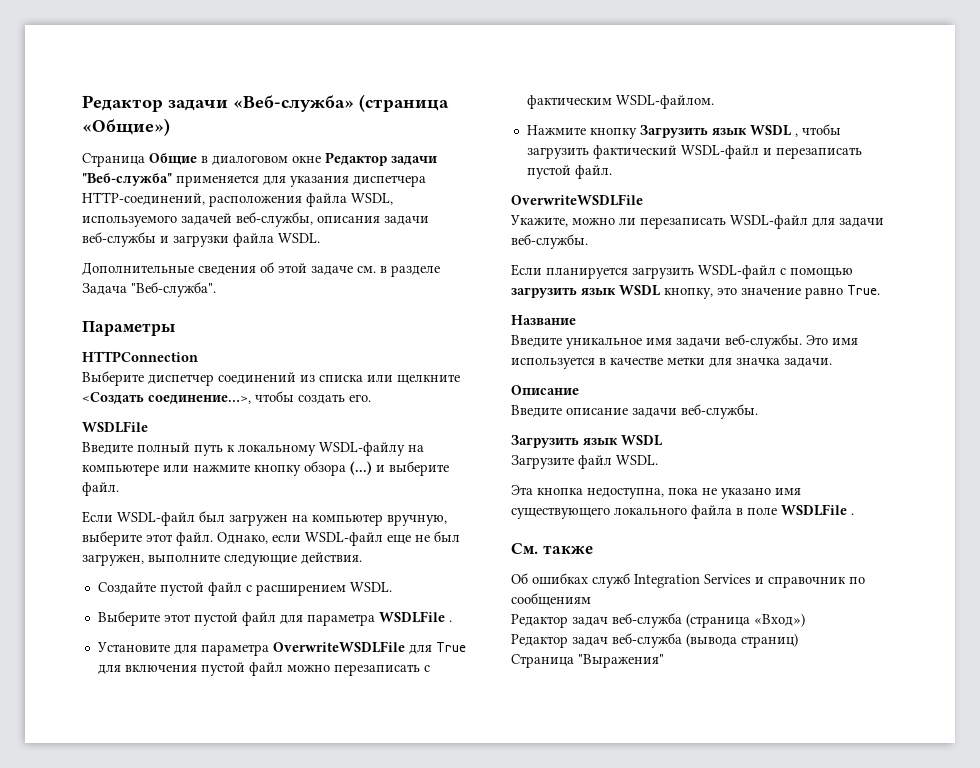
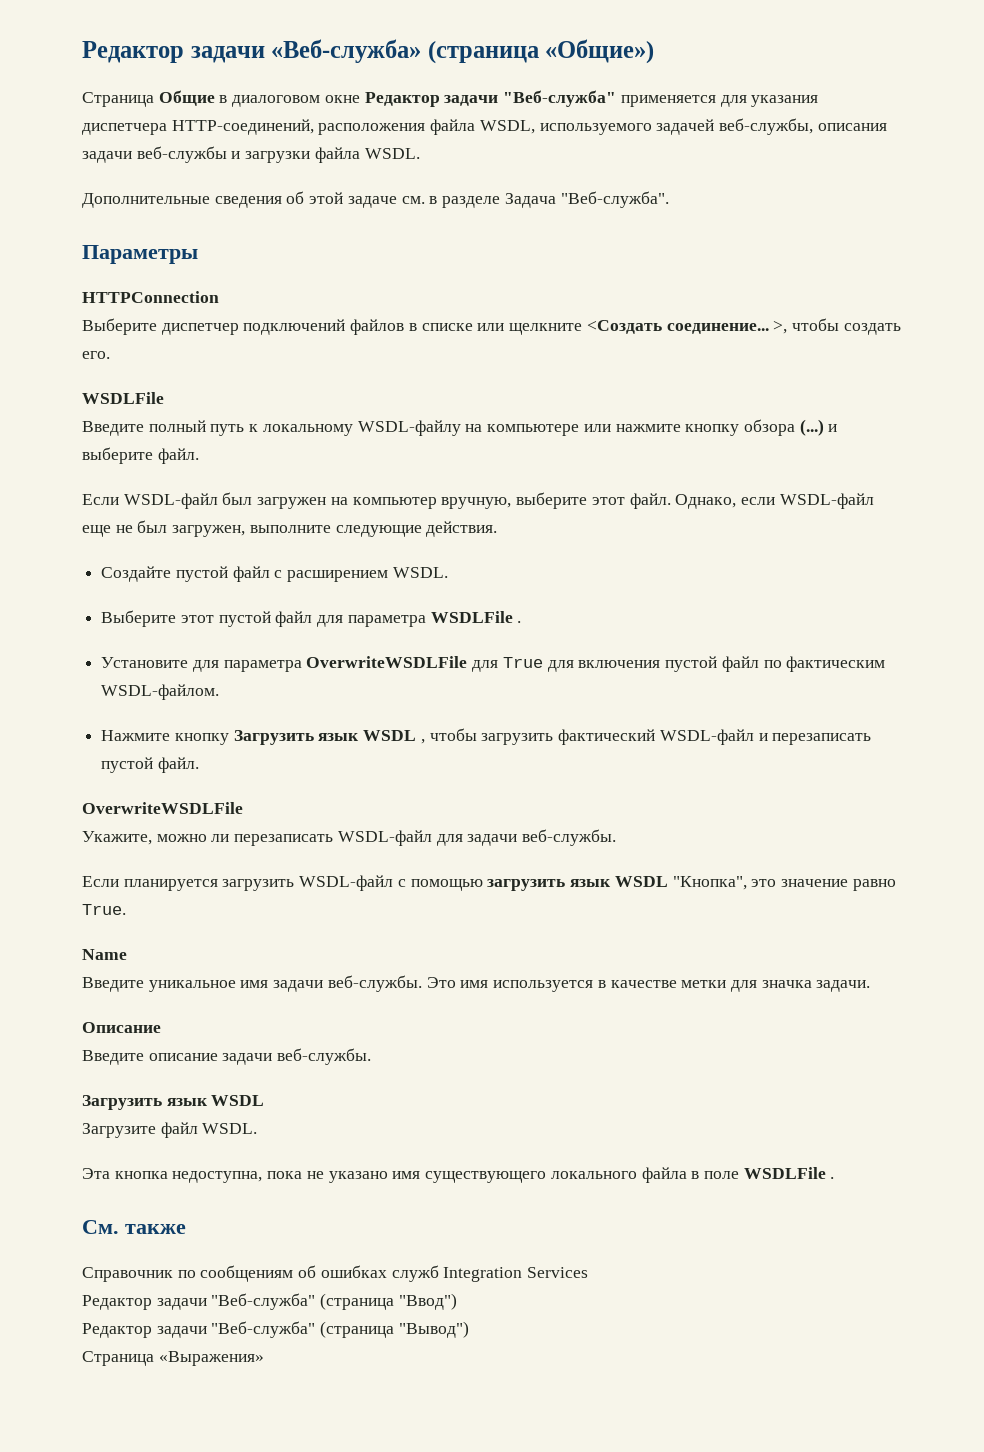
- Выберите диспетчер соединений из списка или щелкните <Создать соединение…>, чтобы создать его.
+ Выберите диспетчер подключений файлов в списке или щелкните <Создать соединение... >, чтобы создать его.
- Установите для параметра OverwriteWSDLFile для True для включения пустой файл можно перезаписать с фактическим WSDL-файлом.
+ Установите для параметра OverwriteWSDLFile для True для включения пустой файл по фактическим WSDL-файлом.
- Если планируется загрузить WSDL-файл с помощью загрузить язык WSDL кнопку, это значение равно True.
+ Если планируется загрузить WSDL-файл с помощью загрузить язык WSDL "Кнопка", это значение равно True.
- Название
+ Name
- Об ошибках служб Integration Services и справочник по сообщениям
- Редактор задач веб-служба (страница «Вход»)
- Редактор задач веб-служба (вывода страниц)
- Страница "Выражения"
+ Справочник по сообщениям об ошибках служб Integration Services
+ Редактор задачи "Веб-служба" (страница "Ввод")
+ Редактор задачи "Веб-служба" (страница "Вывод")
+ Страница «Выражения»

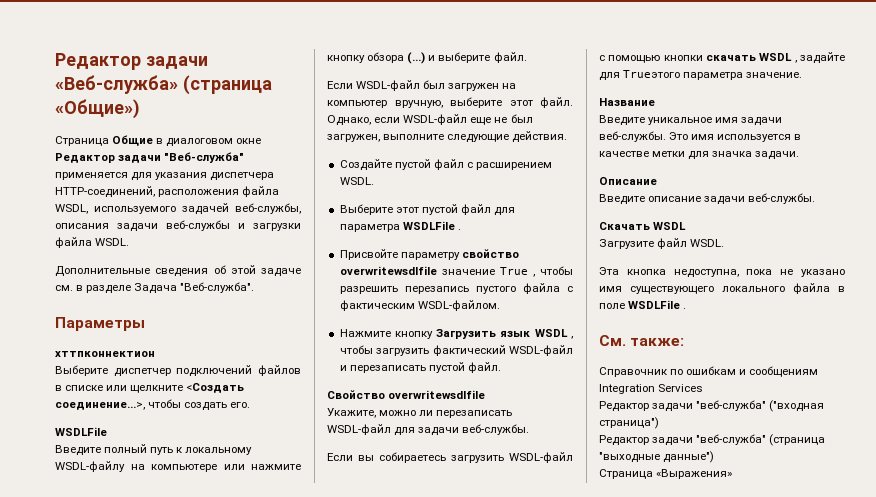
- HTTPConnection
+ хттпконнектион
- Выберите диспетчер подключений файлов в списке или щелкните <Создать соединение... >, чтобы создать его.
+ Выберите диспетчер подключений файлов в списке или щелкните <Создать соединение...>, чтобы создать его.
- Установите для параметра OverwriteWSDLFile для True для включения пустой файл по фактическим WSDL-файлом.
+ Присвойте параметру свойство overwritewsdlfile значение True , чтобы разрешить перезапись пустого файла с фактическим WSDL-файлом.
  Нажмите кнопку Загрузить язык WSDL , чтобы загрузить фактический WSDL-файл и перезаписать пустой файл.
- OverwriteWSDLFile
+ Свойство overwritewsdlfile
- Если планируется загрузить WSDL-файл с помощью загрузить язык WSDL "Кнопка", это значение равно True.
- Name
+ Если вы собираетесь загрузить WSDL-файл с помощью кнопки скачать WSDL , задайте для Trueэтого параметра значение.
+ Название
  Введите описание задачи веб-службы.
- Загрузить язык WSDL
+ Скачать WSDL
- См. также
+ См. также:
- Справочник по сообщениям об ошибках служб Integration Services
+ Справочник по ошибкам и сообщениям Integration Services
- Редактор задачи "Веб-служба" (страница "Ввод")
- Редактор задачи "Веб-служба" (страница "Вывод")
+ Редактор задачи "веб-служба" ("входная страница")
+ Редактор задачи "веб-служба" (страница "выходные данные")

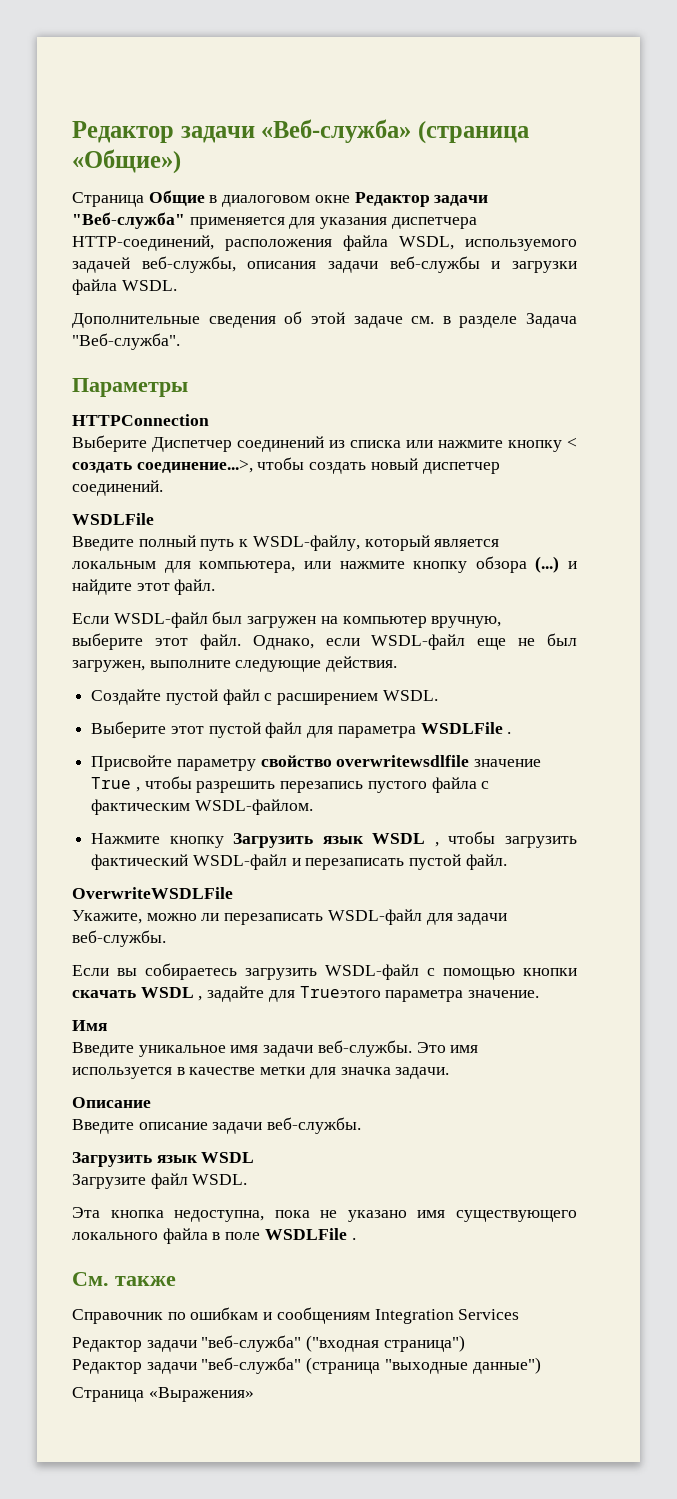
- хттпконнектион
- Выберите диспетчер подключений файлов в списке или щелкните <Создать соединение...>, чтобы создать его.
+ HTTPConnection
+ Выберите Диспетчер соединений из списка или нажмите кнопку < создать соединение...>, чтобы создать новый диспетчер соединений.
- Введите полный путь к локальному WSDL-файлу на компьютере или нажмите кнопку обзора (...) и выберите файл.
+ Введите полный путь к WSDL-файлу, который является локальным для компьютера, или нажмите кнопку обзора (...) и найдите этот файл.
- Свойство overwritewsdlfile
+ OverwriteWSDLFile
- Название
+ Имя
  Введите описание задачи веб-службы.
- Скачать WSDL
+ Загрузить язык WSDL
- См. также:
+ См. также

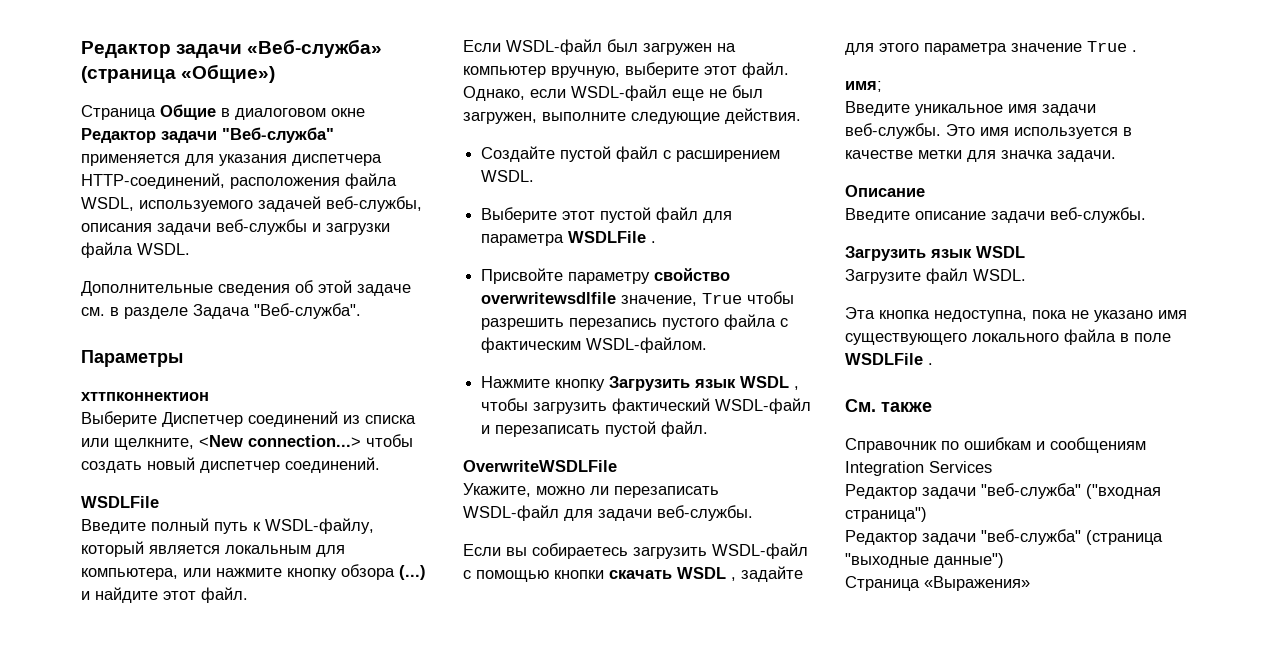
- HTTPConnection
+ хттпконнектион
- Выберите Диспетчер соединений из списка или нажмите кнопку < создать соединение...>, чтобы создать новый диспетчер соединений.
+ Выберите Диспетчер соединений из списка или щелкните, <New connection...> чтобы создать новый диспетчер соединений.
- Присвойте параметру свойство overwritewsdlfile значение True , чтобы разрешить перезапись пустого файла с фактическим WSDL-файлом.
+ Присвойте параметру свойство overwritewsdlfile значение, True чтобы разрешить перезапись пустого файла с фактическим WSDL-файлом.
- Если вы собираетесь загрузить WSDL-файл с помощью кнопки скачать WSDL , задайте для Trueэтого параметра значение.
- Имя
+ Если вы собираетесь загрузить WSDL-файл с помощью кнопки скачать WSDL , задайте для этого параметра значение True .
+ имя;

